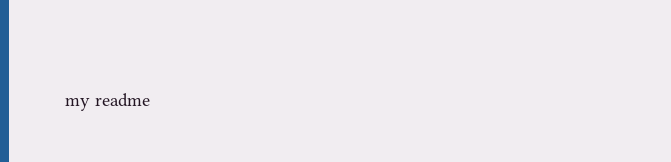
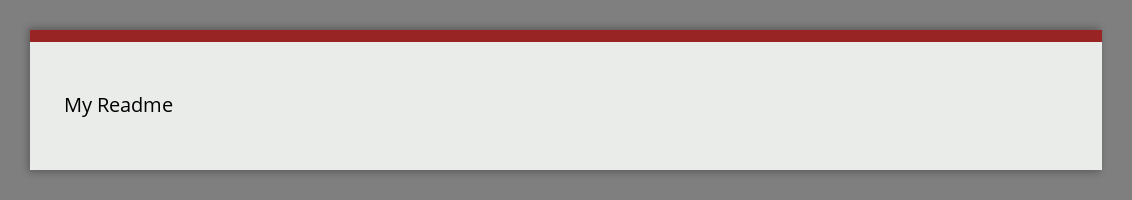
- my readme
+ My Readme

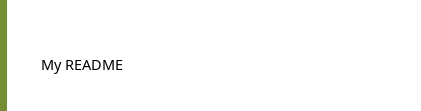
- My Readme
+ My README

